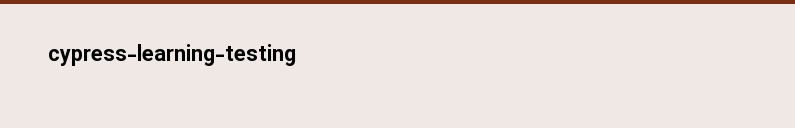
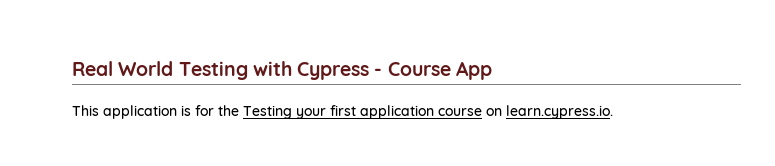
- cypress-learning-testing
+ Real World Testing with Cypress - Course App
+ This application is for the Testing your first application course on learn.cypress.io.

